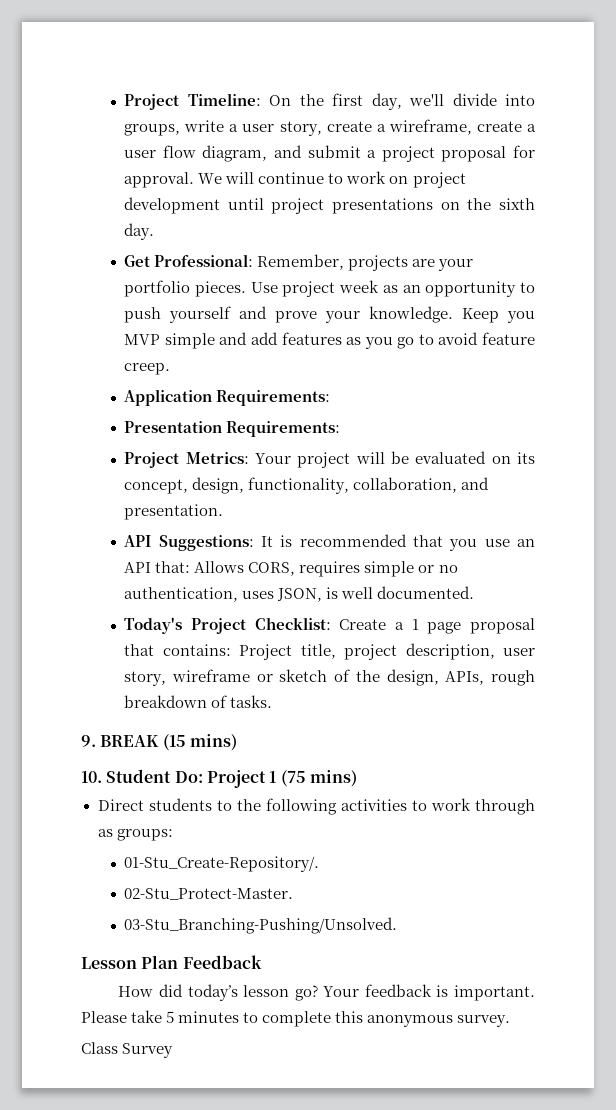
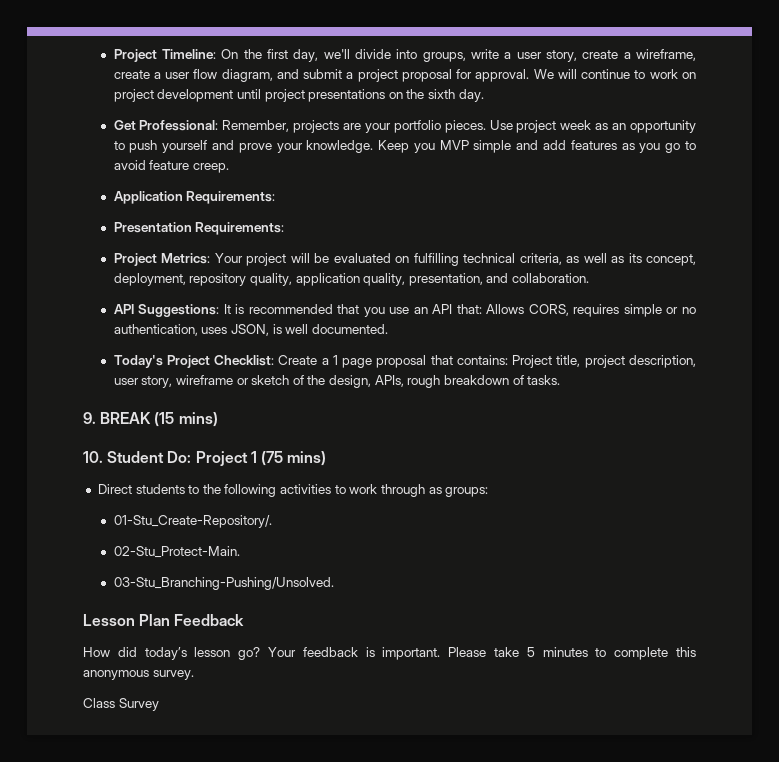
- Project Metrics: Your project will be evaluated on its concept, design, functionality, collaboration, and presentation.
+ Project Metrics: Your project will be evaluated on fulfilling technical criteria, as well as its concept, deployment, repository quality, application quality, presentation, and collaboration.
- 02-Stu_Protect-Master.
+ 02-Stu_Protect-Main.

